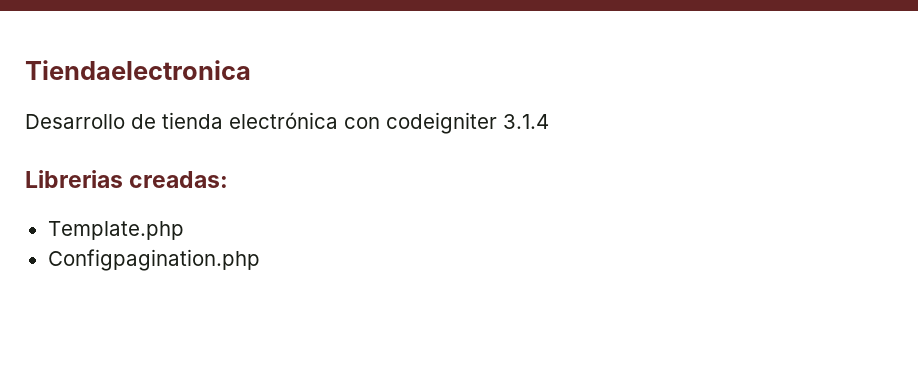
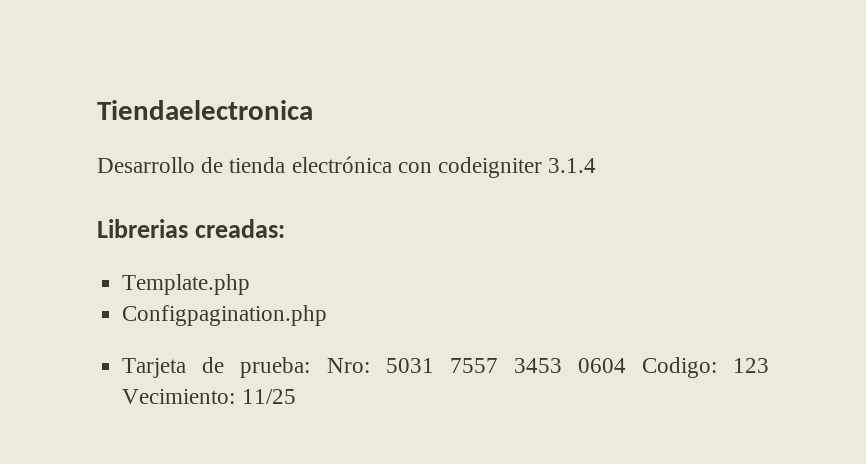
+ Tarjeta de prueba: Nro: 5031 7557 3453 0604 Codigo: 123 Vecimiento: 11/25

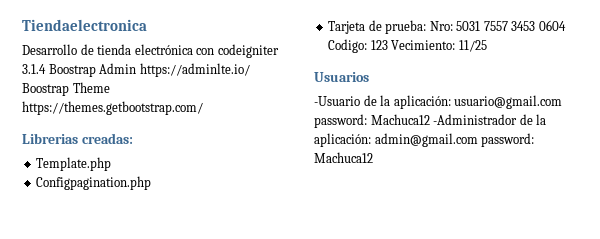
- Desarrollo de tienda electrónica con codeigniter 3.1.4
+ Desarrollo de tienda electrónica con codeigniter 3.1.4 Boostrap Admin https://adminlte.io/ Boostrap Theme https://themes.getbootstrap.com/
+ Usuarios
+ -Usuario de la aplicación: usuario@gmail.com password: Machuca12 -Administrador de la aplicación: admin@gmail.com password: Machuca12

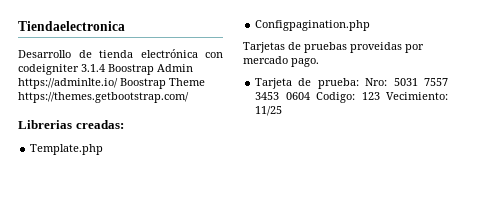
+ Tarjetas de pruebas proveidas por mercado pago.
- Usuarios
- -Usuario de la aplicación: usuario@gmail.com password: Machuca12 -Administrador de la aplicación: admin@gmail.com password: Machuca12

